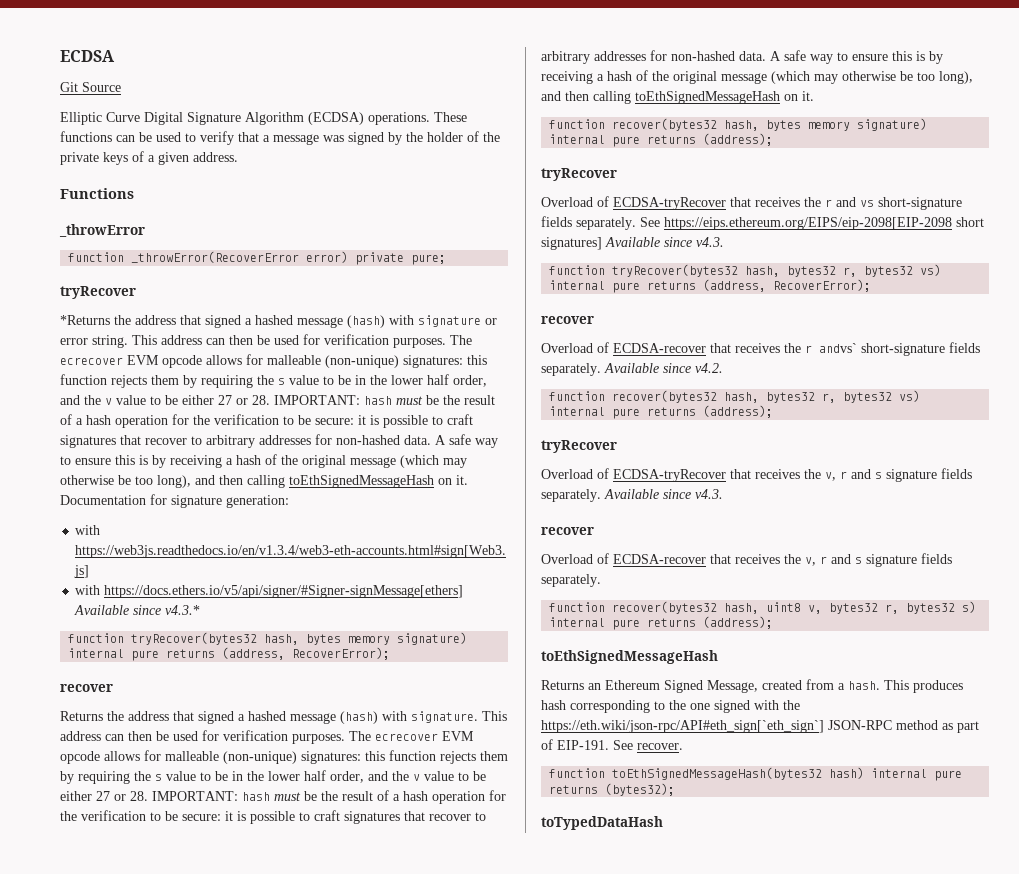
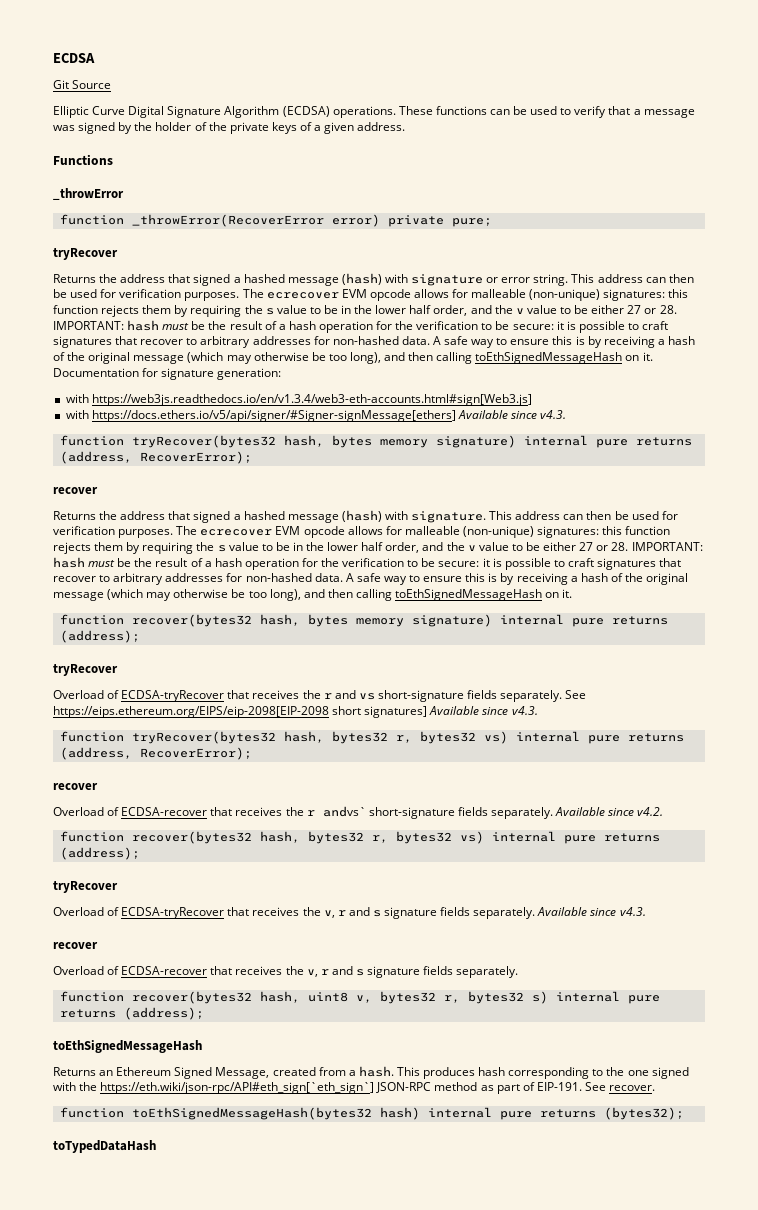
- *Returns the address that signed a hashed message (hash) with signature or error string.
+ Returns the address that signed a hashed message (hash) with signature or error string.
- with https://docs.ethers.io/v5/api/signer/#Signer-signMessage[ethers] Available since v4.3.*
+ with https://docs.ethers.io/v5/api/signer/#Signer-signMessage[ethers] Available since v4.3.

